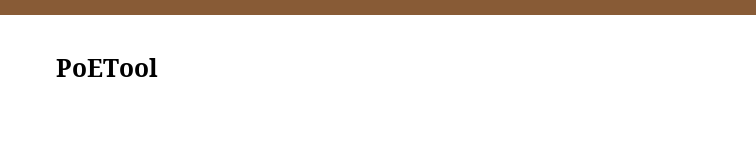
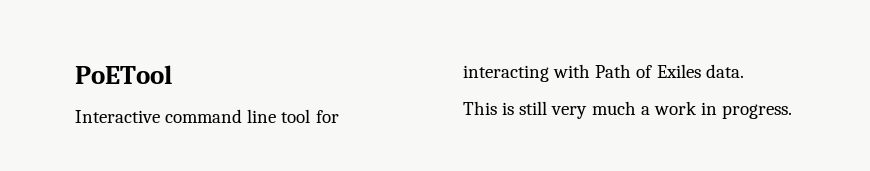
+ Interactive command line tool for interacting with Path of Exiles data.
+ This is still very much a work in progress.

